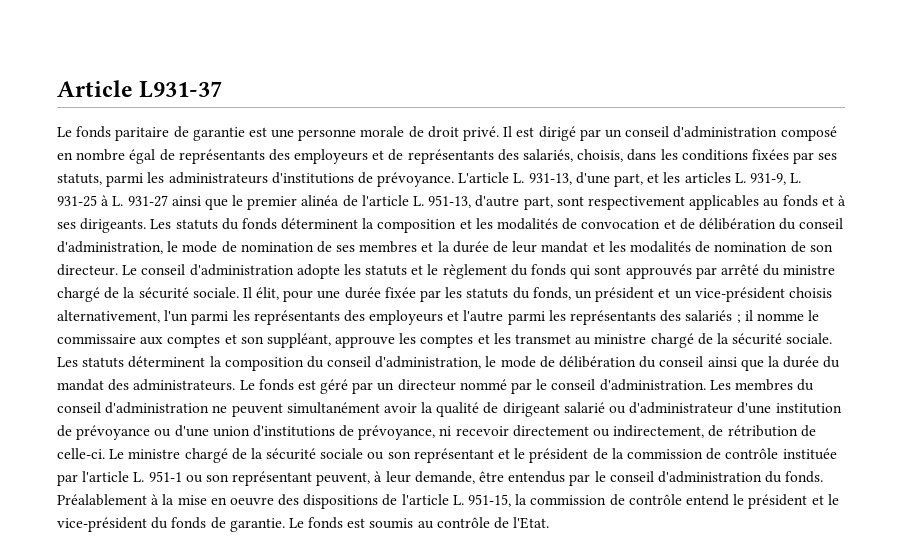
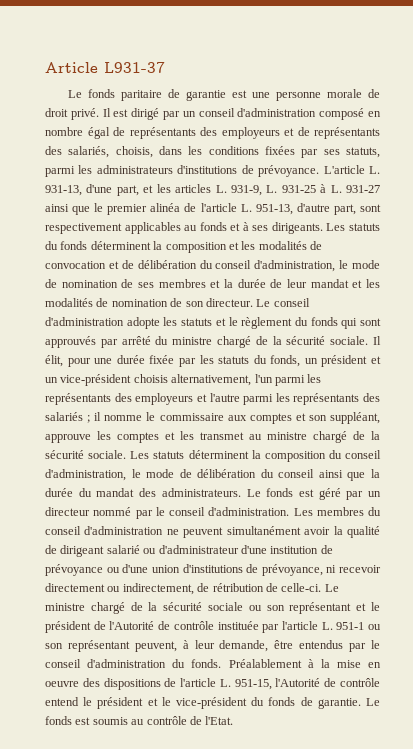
- Le ministre chargé de la sécurité sociale ou son représentant et le président de la commission de contrôle instituée par l'article L. 951-1 ou son représentant peuvent, à leur demande, être entendus par le conseil d'administration du fonds.
+ Le ministre chargé de la sécurité sociale ou son représentant et le président de l'Autorité de contrôle instituée par l'article L. 951-1 ou son représentant peuvent, à leur demande, être entendus par le conseil d'administration du fonds.
- Préalablement à la mise en oeuvre des dispositions de l'article L. 951-15, la commission de contrôle entend le président et le vice-président du fonds de garantie.
+ Préalablement à la mise en oeuvre des dispositions de l'article L. 951-15, l'Autorité de contrôle entend le président et le vice-président du fonds de garantie.

